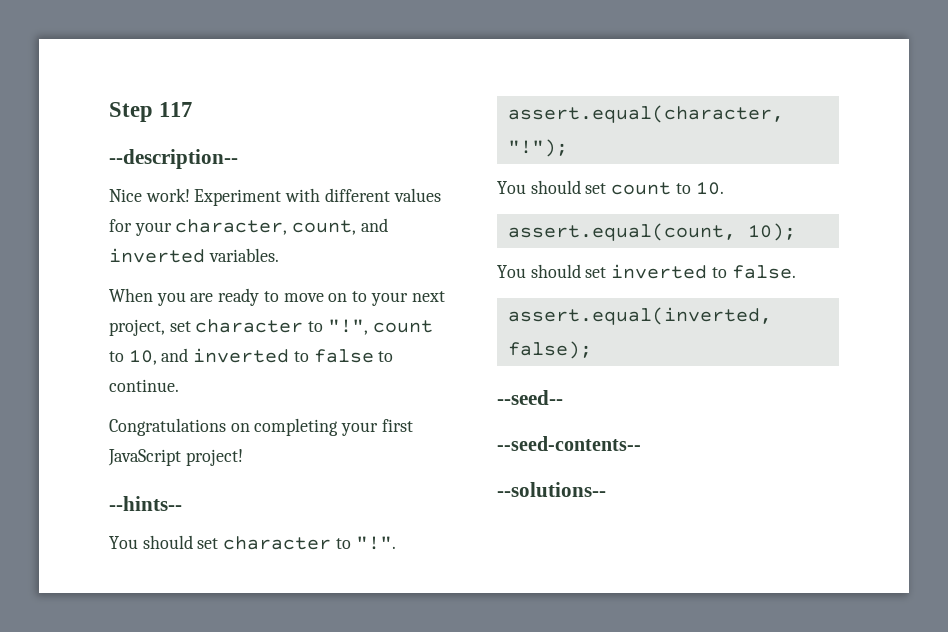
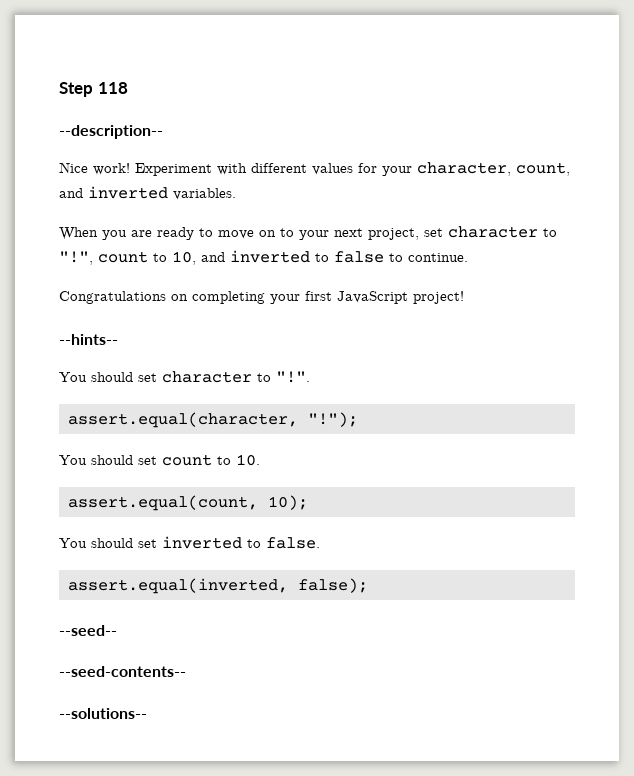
- Step 117
+ Step 118

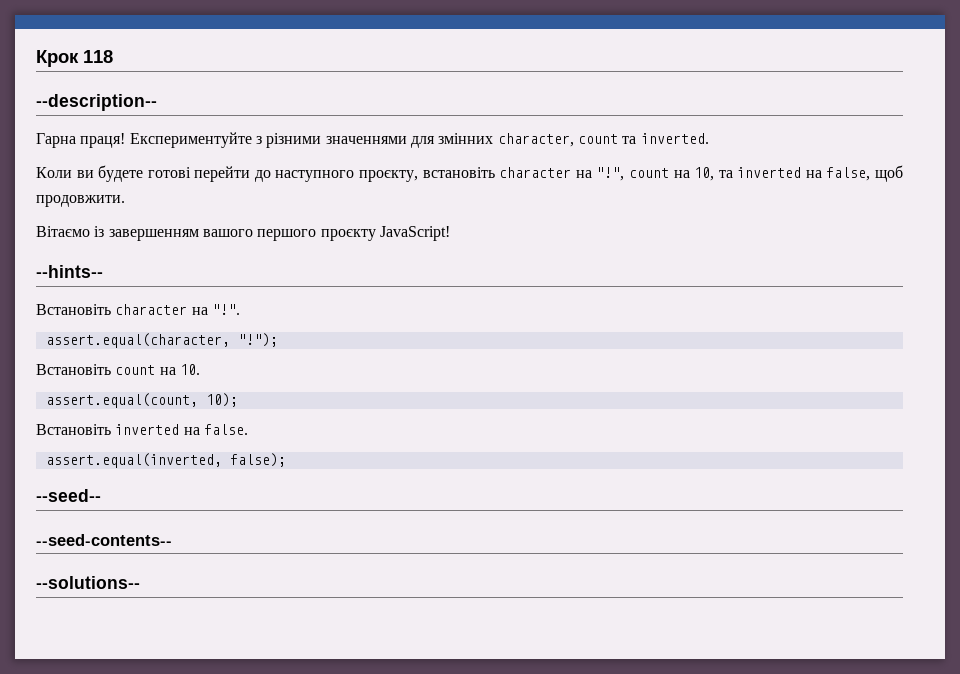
- Step 118
+ Крок 118
- Nice work! Experiment with different values for your character, count, and inverted variables.
- When you are ready to move on to your next project, set character to "!", count to 10, and inverted to false to continue.
- Congratulations on completing your first JavaScript project!
+ Гарна праця! Експериментуйте з різними значеннями для змінних character, count та inverted.
+ Коли ви будете готові перейти до наступного проєкту, встановіть character на "!", count на 10, та inverted на false, щоб продовжити.
+ Вітаємо із завершенням вашого першого проєкту JavaScript!
  --hints--
- You should set character to "!".
+ Встановіть character на "!".
  assert.equal(character, "!");
- You should set count to 10.
+ Встановіть count на 10.
  assert.equal(count, 10);
- You should set inverted to false.
+ Встановіть inverted на false.

